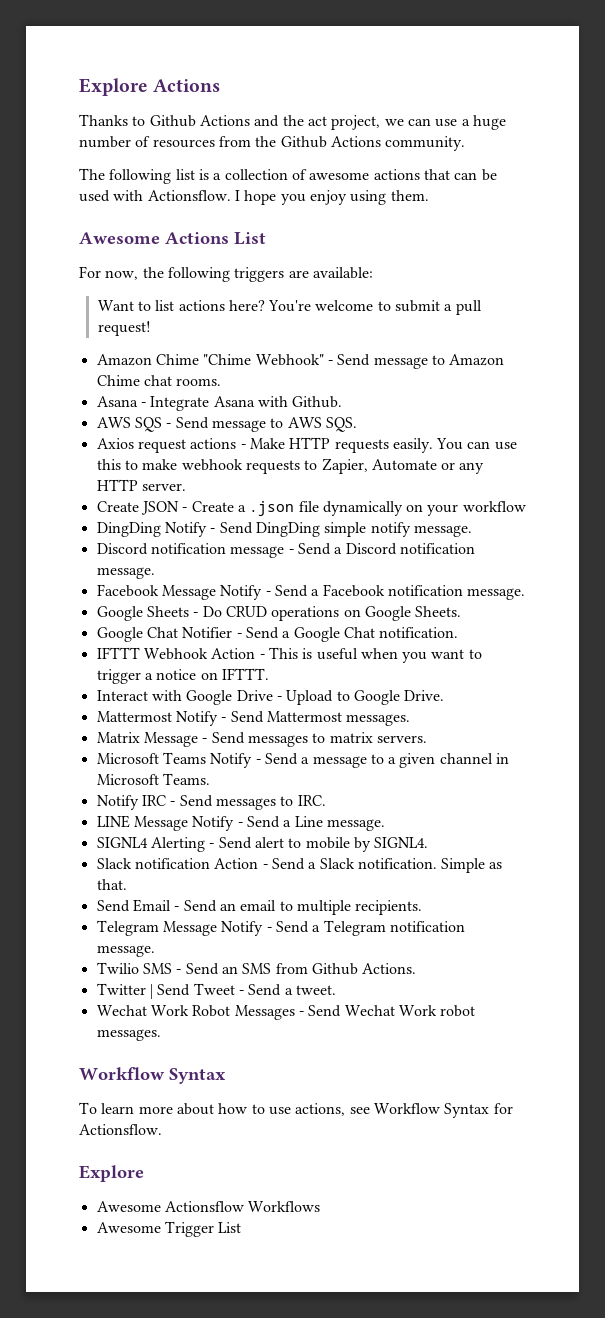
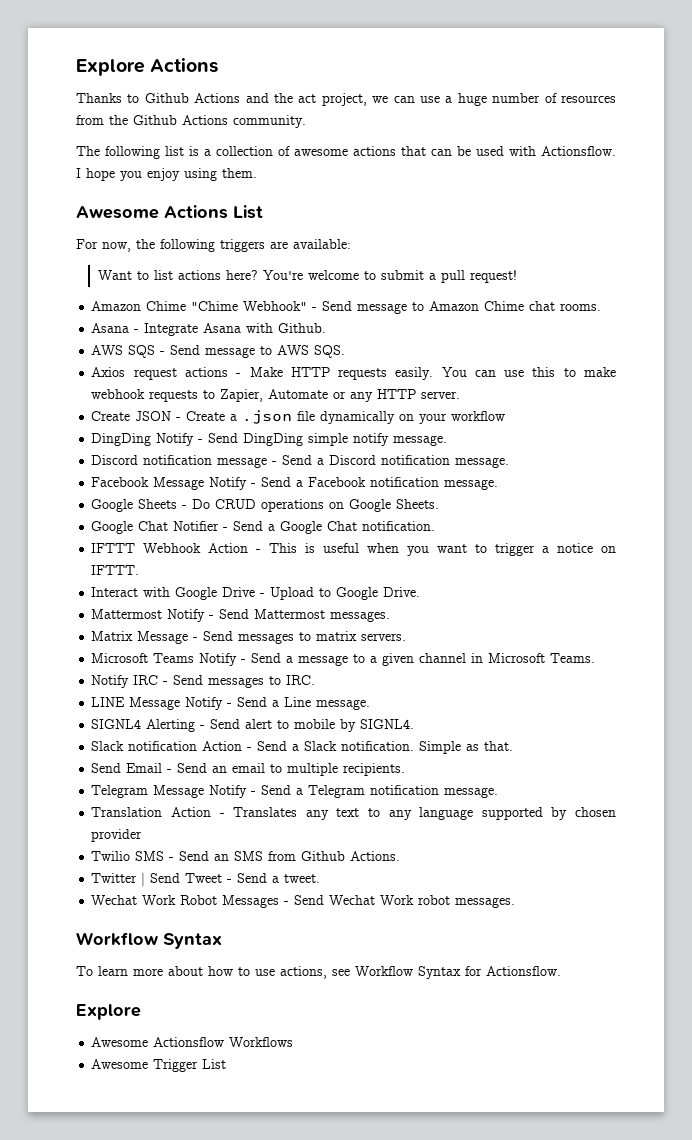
+ Translation Action - Translates any text to any language supported by chosen provider

